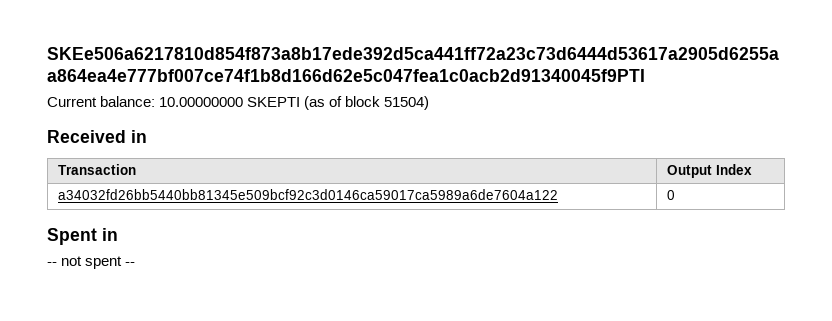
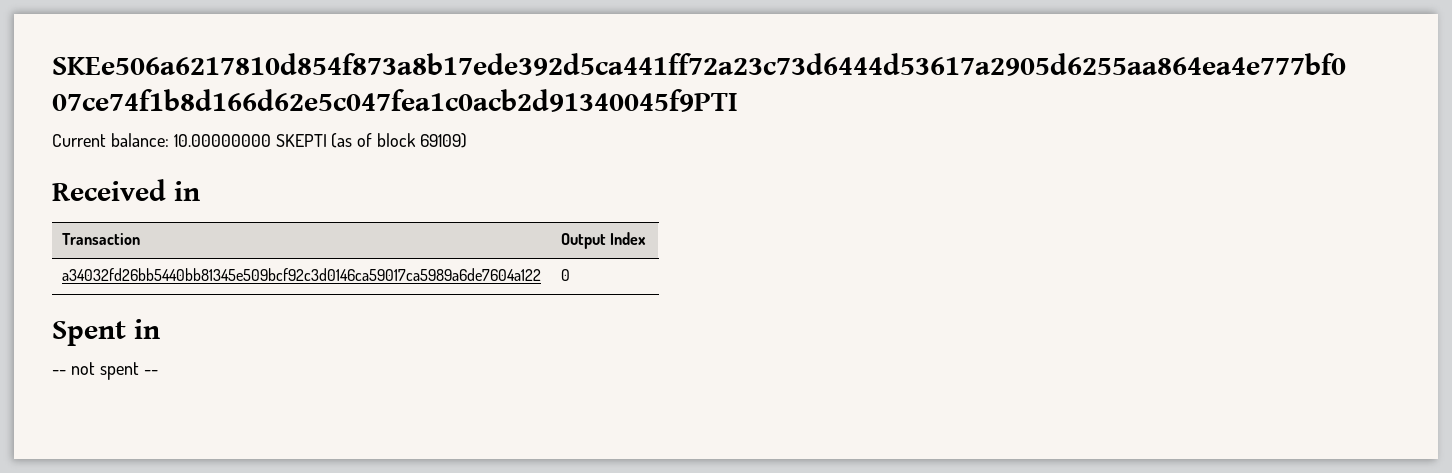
- Current balance: 10.00000000 SKEPTI (as of block 51504)
+ Current balance: 10.00000000 SKEPTI (as of block 69109)

